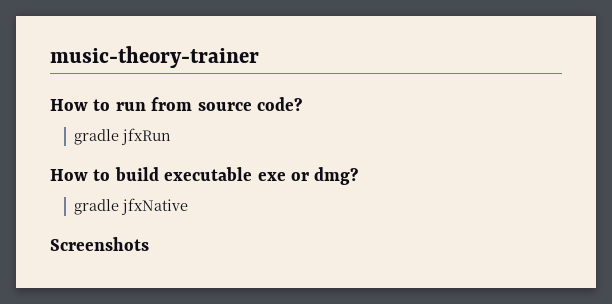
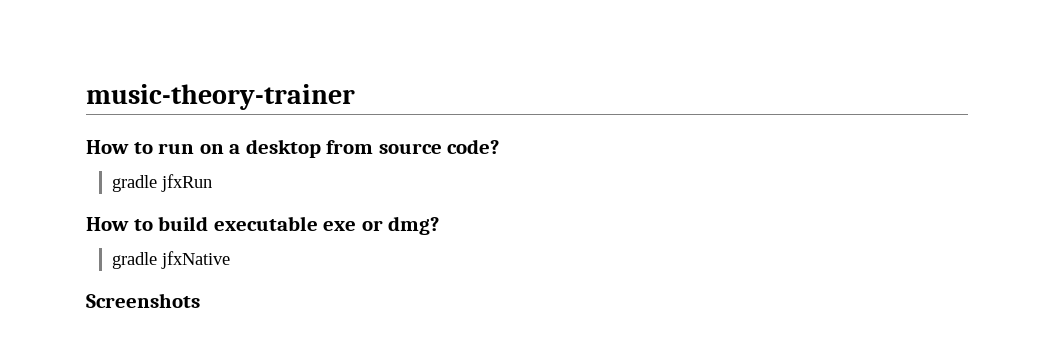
- How to run from source code?
+ How to run on a desktop from source code?

